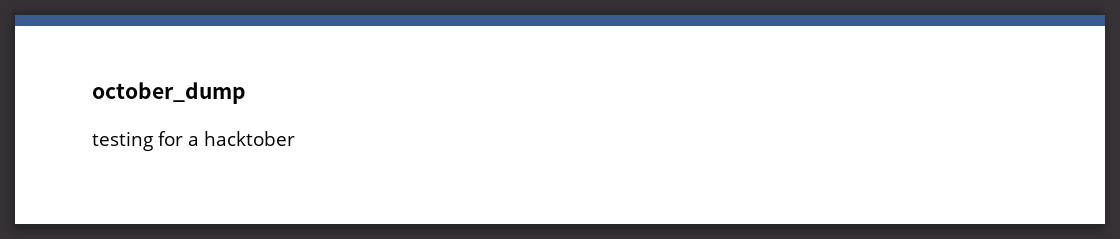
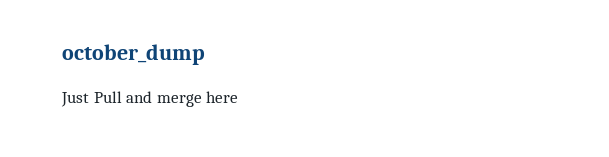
- testing for a hacktober
+ Just Pull and merge here

